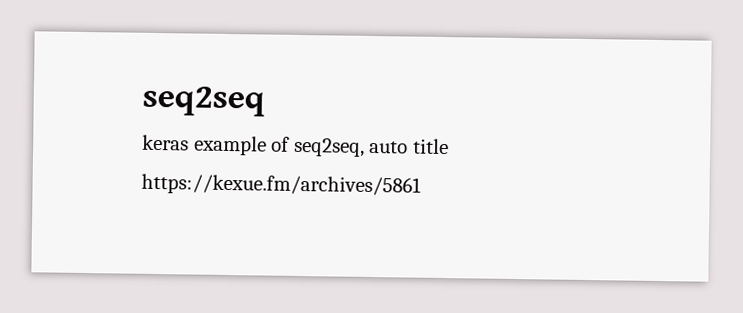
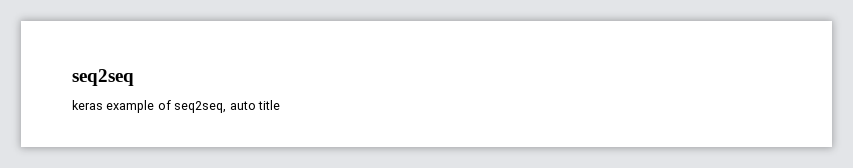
- https://kexue.fm/archives/5861

